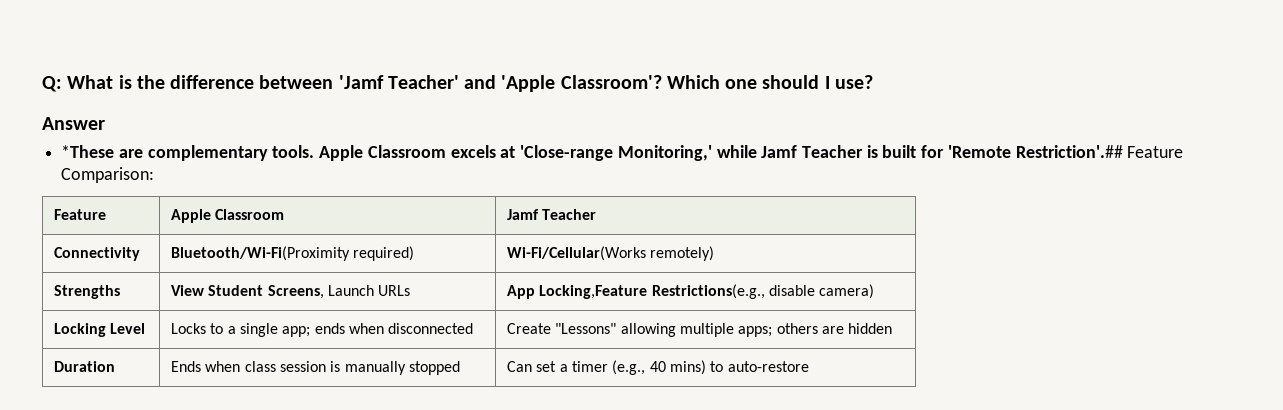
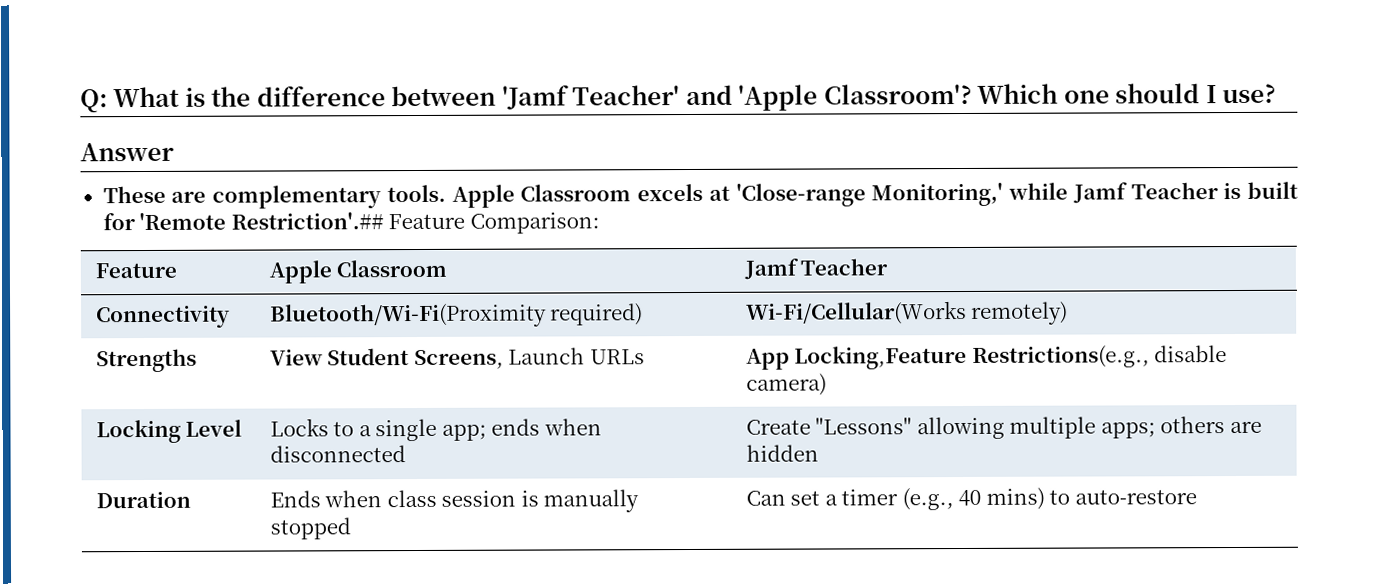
- *These are complementary tools.
+ These are complementary tools.

